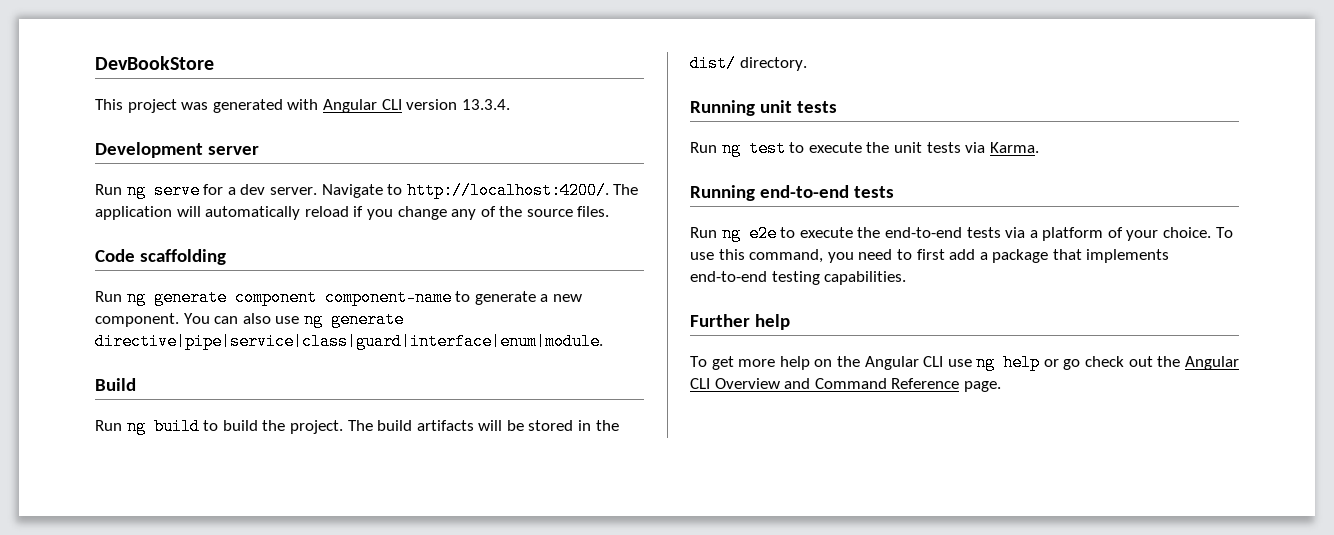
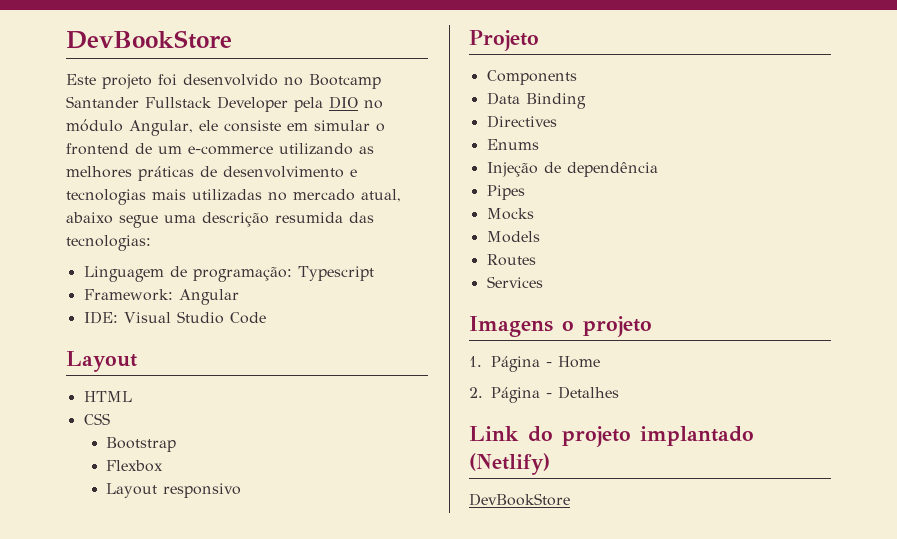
- This project was generated with Angular CLI version 13.3.4.
- Development server
- Run ng serve for a dev server. Navigate to http://localhost:4200/. The application will automatically reload if you change any of the source files.
- Code scaffolding
- Run ng generate component component-name to generate a new component. You can also use ng generate directive|pipe|service|class|guard|interface|enum|module.
- Build
- Run ng build to build the project. The build artifacts will be stored in the dist/ directory.
- Running unit tests
- Run ng test to execute the unit tests via Karma.
- Running end-to-end tests
- Run ng e2e to execute the end-to-end tests via a platform of your choice. To use this command, you need to first add a package that implements end-to-end testing capabilities.
- Further help
- To get more help on the Angular CLI use ng help or go check out the Angular CLI Overview and Command Reference page.
+ Este projeto foi desenvolvido no Bootcamp Santander Fullstack Developer pela DIO no módulo Angular, ele consiste em simular o frontend de um e-commerce utilizando as melhores práticas de desenvolvimento e tecnologias mais utilizadas no mercado atual, abaixo segue uma descrição resumida das tecnologias:
+ Linguagem de programação: Typescript
+ Framework: Angular
+ IDE: Visual Studio Code
+ Layout
+ HTML
+ CSS
+ Bootstrap
+ Flexbox
+ Layout responsivo
+ Projeto
+ Components
+ Data Binding
+ Directives
+ Enums
+ Injeção de dependência
+ Pipes
+ Mocks
+ Models
+ Routes
+ Services
+ Imagens o projeto
+ 1. Página - Home
+ 2. Página - Detalhes
+ Link do projeto implantado (Netlify)
+ DevBookStore

